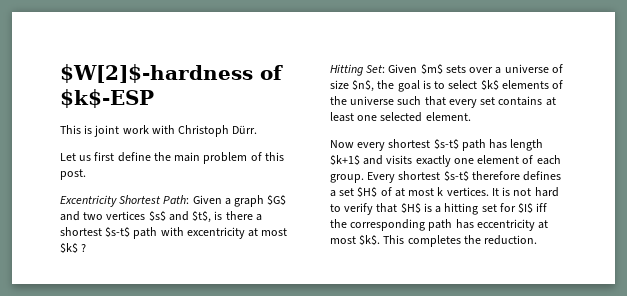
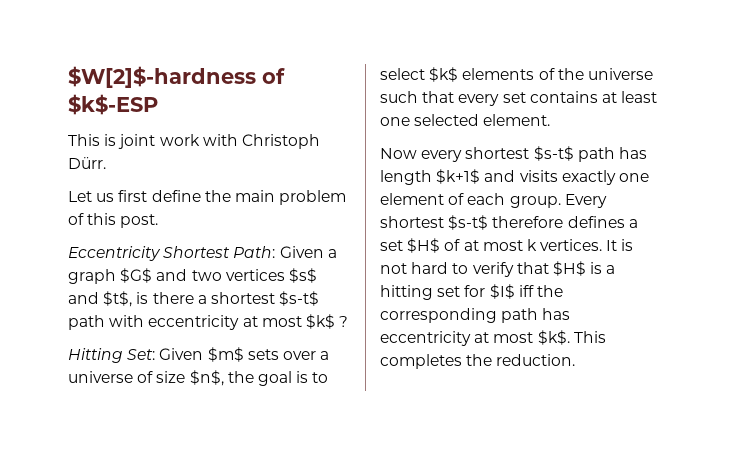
- Excentricity Shortest Path: Given a graph $G$ and two vertices $s$ and $t$, is there a shortest $s-t$ path with excentricity at most $k$ ?
+ Eccentricity Shortest Path: Given a graph $G$ and two vertices $s$ and $t$, is there a shortest $s-t$ path with eccentricity at most $k$ ?

